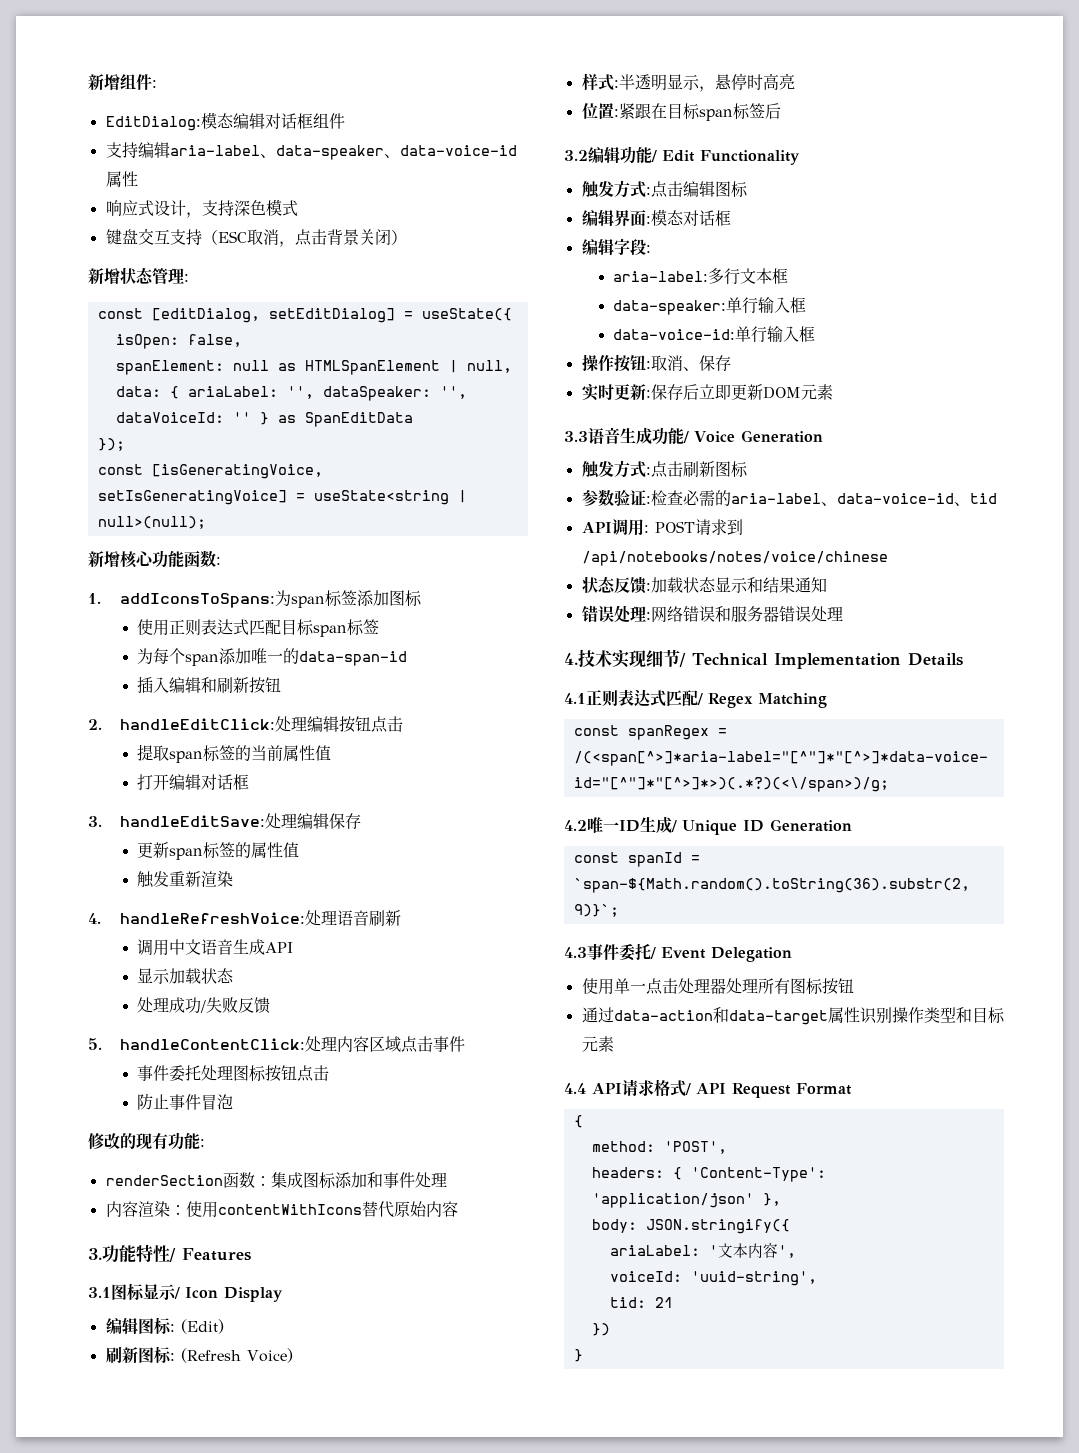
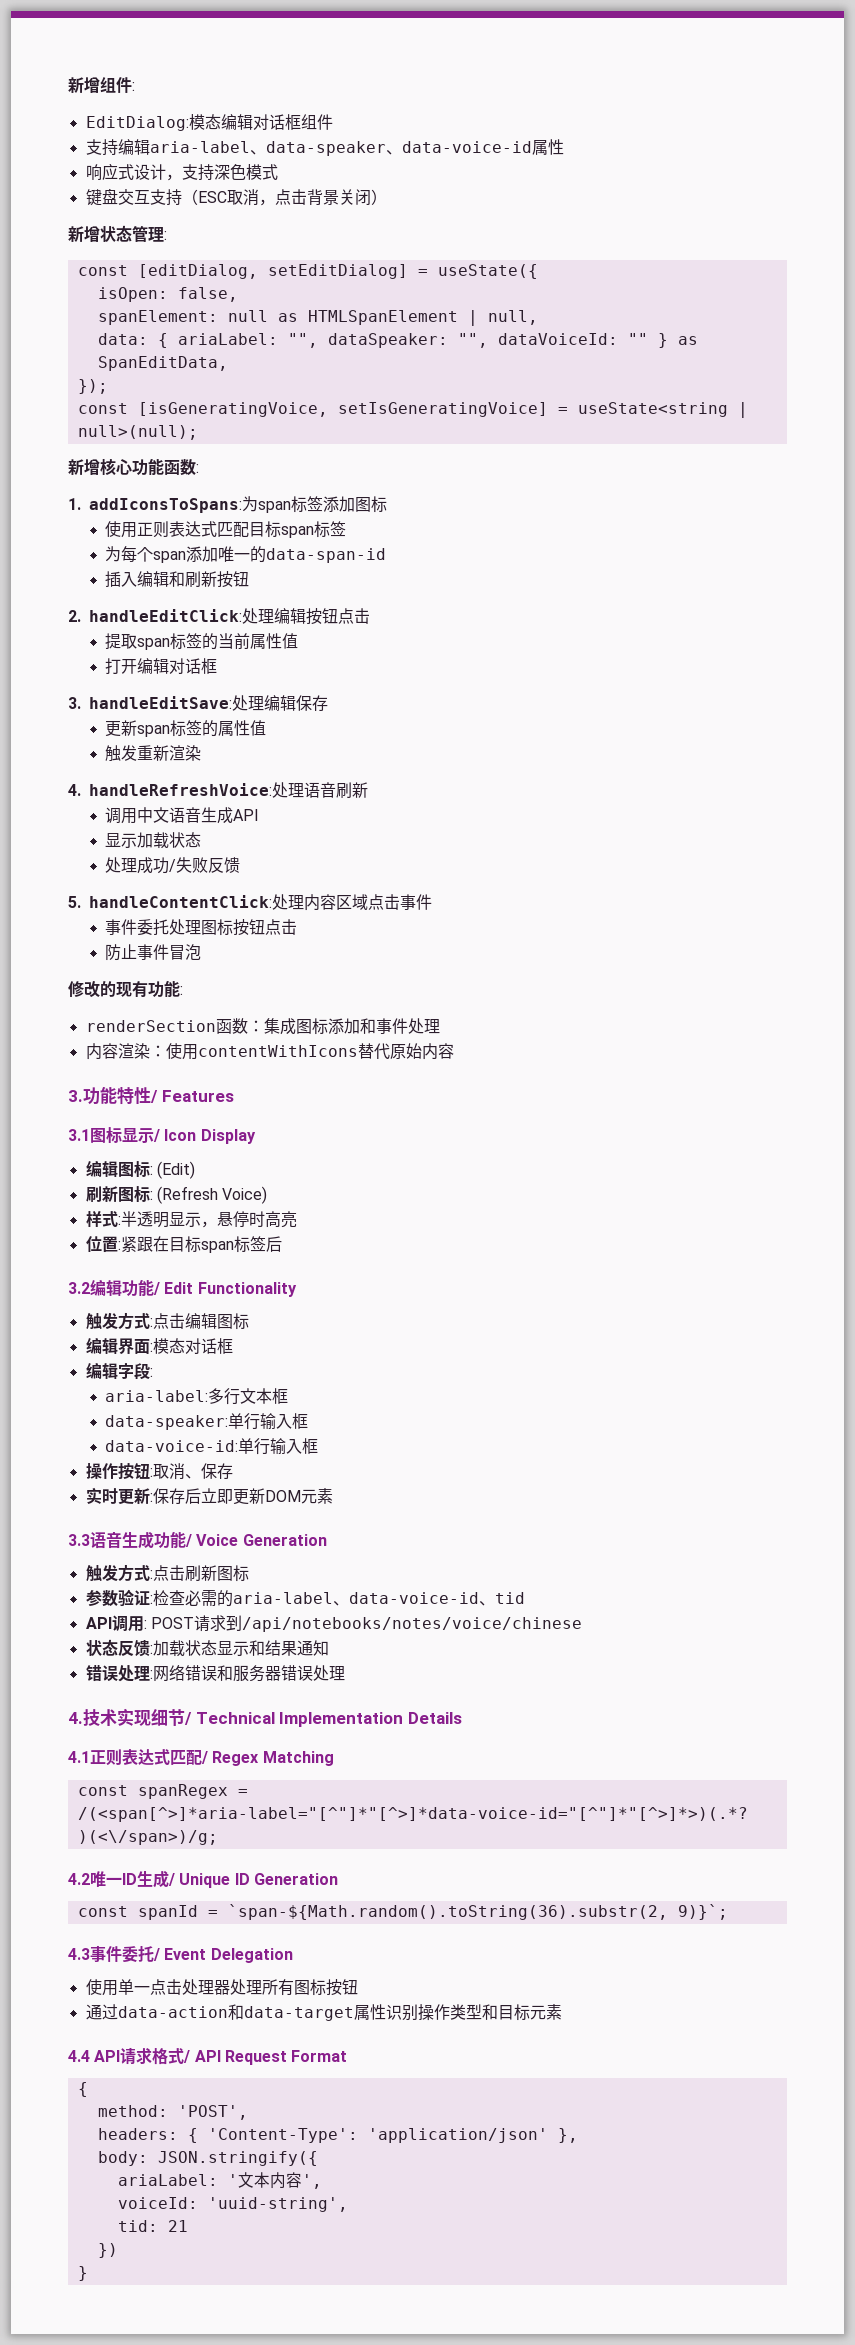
- data: { ariaLabel: '', dataSpeaker: '', dataVoiceId: '' } as SpanEditData
+ data: { ariaLabel: "", dataSpeaker: "", dataVoiceId: "" } as SpanEditData,

